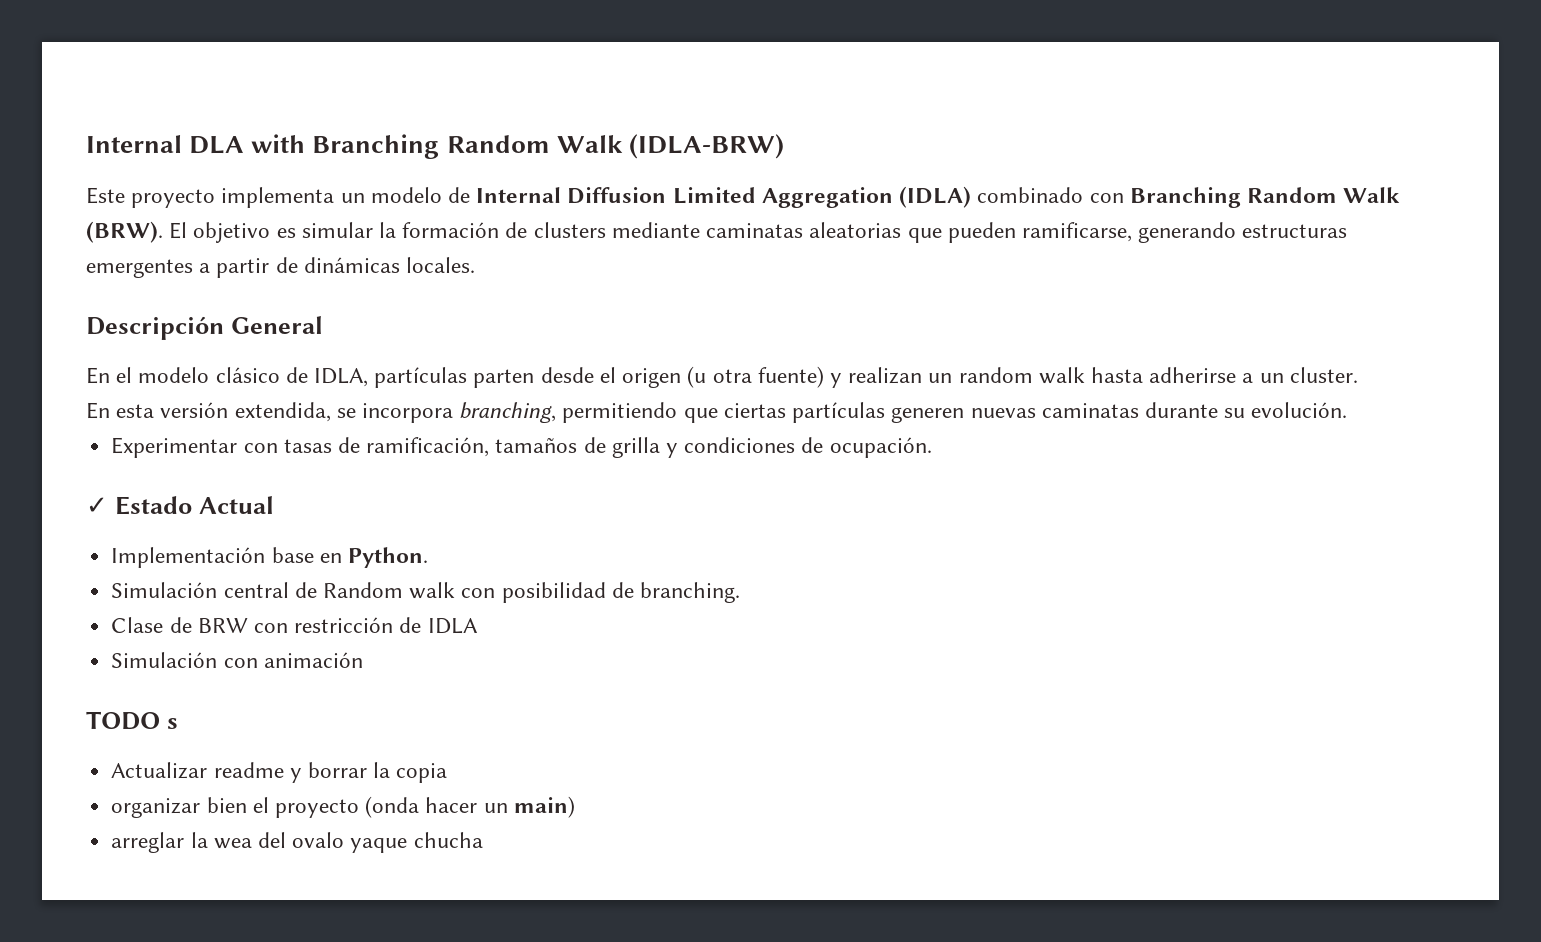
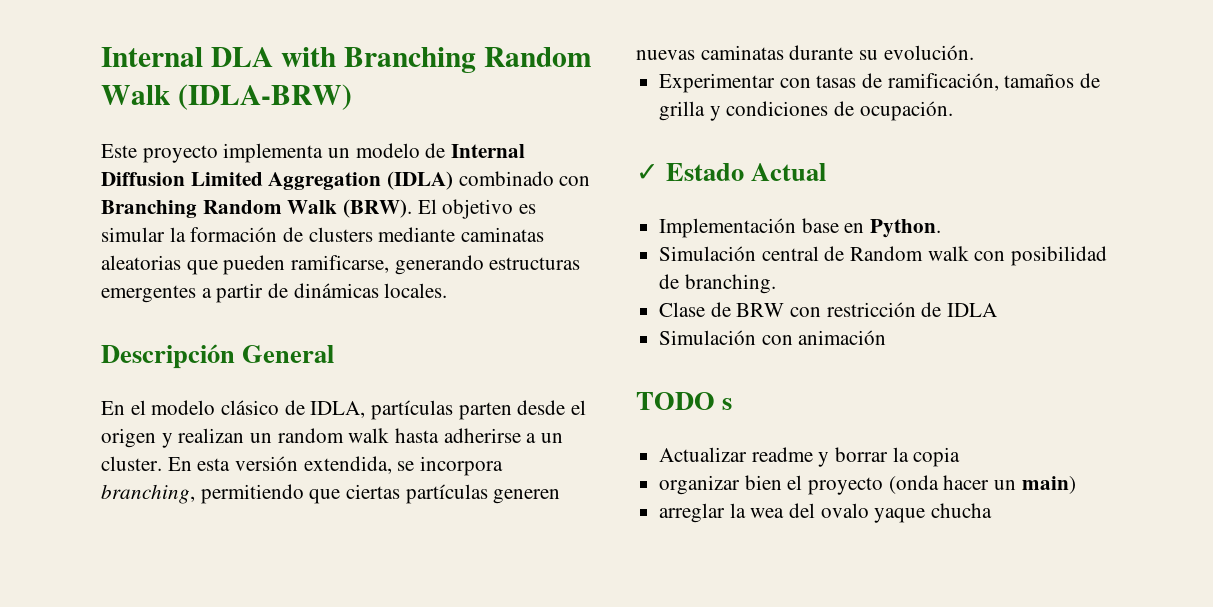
- En el modelo clásico de IDLA, partículas parten desde el origen (u otra fuente) y realizan un random walk hasta adherirse a un cluster.
- En esta versión extendida, se incorpora branching, permitiendo que ciertas partículas generen nuevas caminatas durante su evolución.
+ En el modelo clásico de IDLA, partículas parten desde el origen y realizan un random walk hasta adherirse a un cluster. En esta versión extendida, se incorpora branching, permitiendo que ciertas partículas generen nuevas caminatas durante su evolución.

